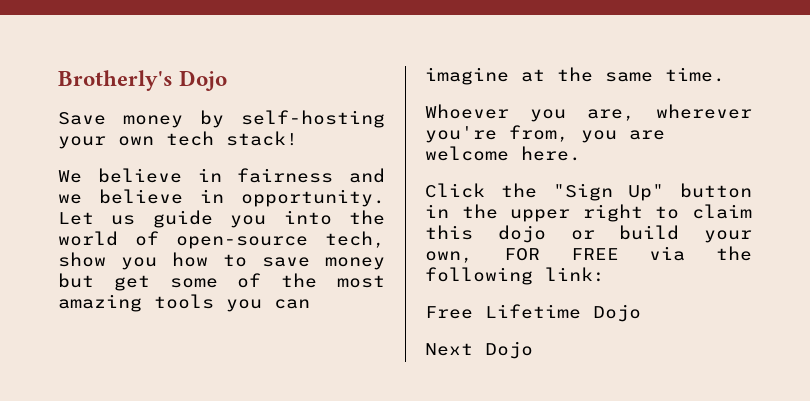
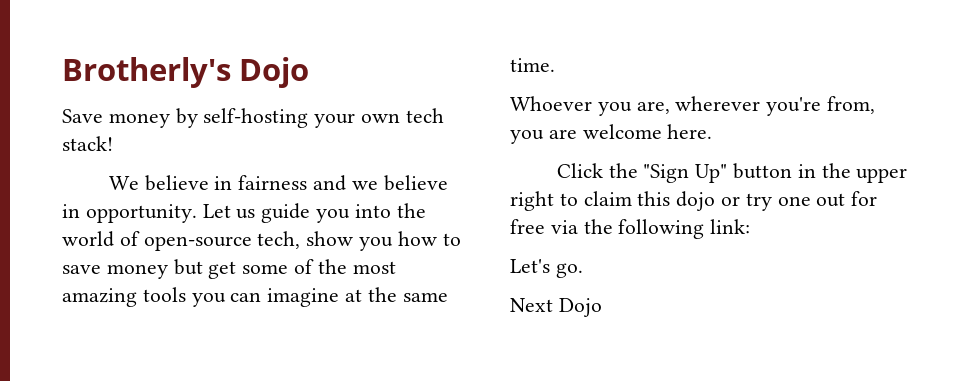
- Click the "Sign Up" button in the upper right to claim this dojo or build your own, FOR FREE via the following link:
+ Click the "Sign Up" button in the upper right to claim this dojo or try one out for free via the following link:
- Free Lifetime Dojo
+ Let's go.

